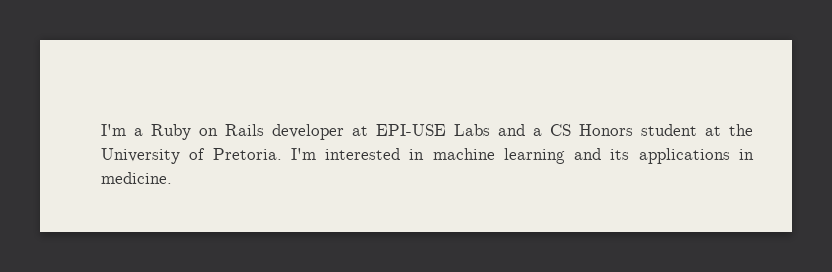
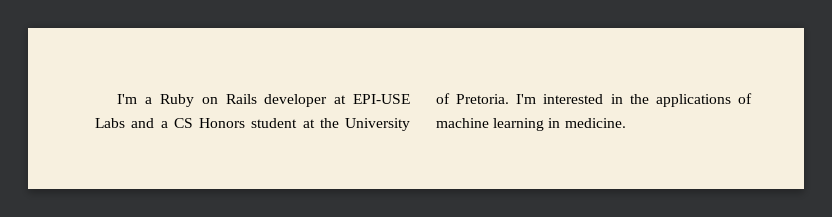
- I'm interested in machine learning and its applications in medicine.
+ I'm interested in the applications of machine learning in medicine.

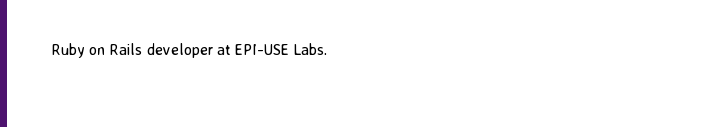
- I'm a Ruby on Rails developer at EPI-USE Labs and a CS Honors student at the University of Pretoria. I'm interested in the applications of machine learning in medicine.
+ Ruby on Rails developer at EPI-USE Labs.

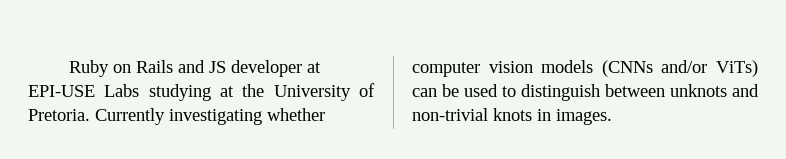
- Ruby on Rails developer at EPI-USE Labs.
+ Ruby on Rails and JS developer at EPI-USE Labs studying at the University of Pretoria. Currently investigating whether computer vision models (CNNs and/or ViTs) can be used to distinguish between unknots and non-trivial knots in images.

